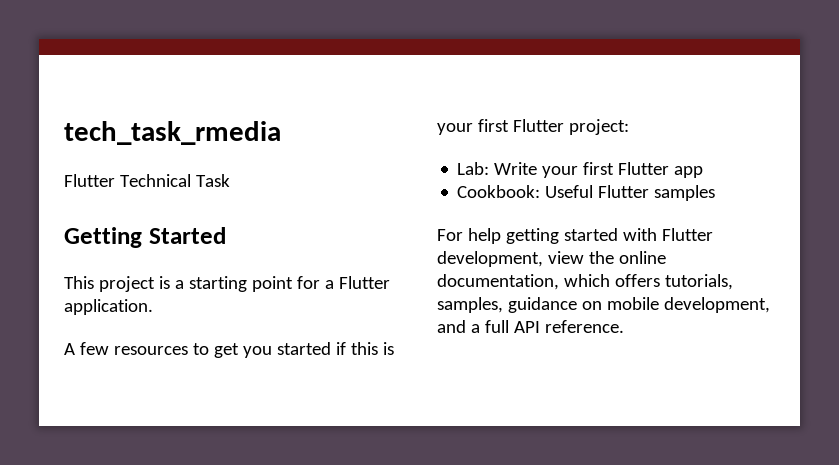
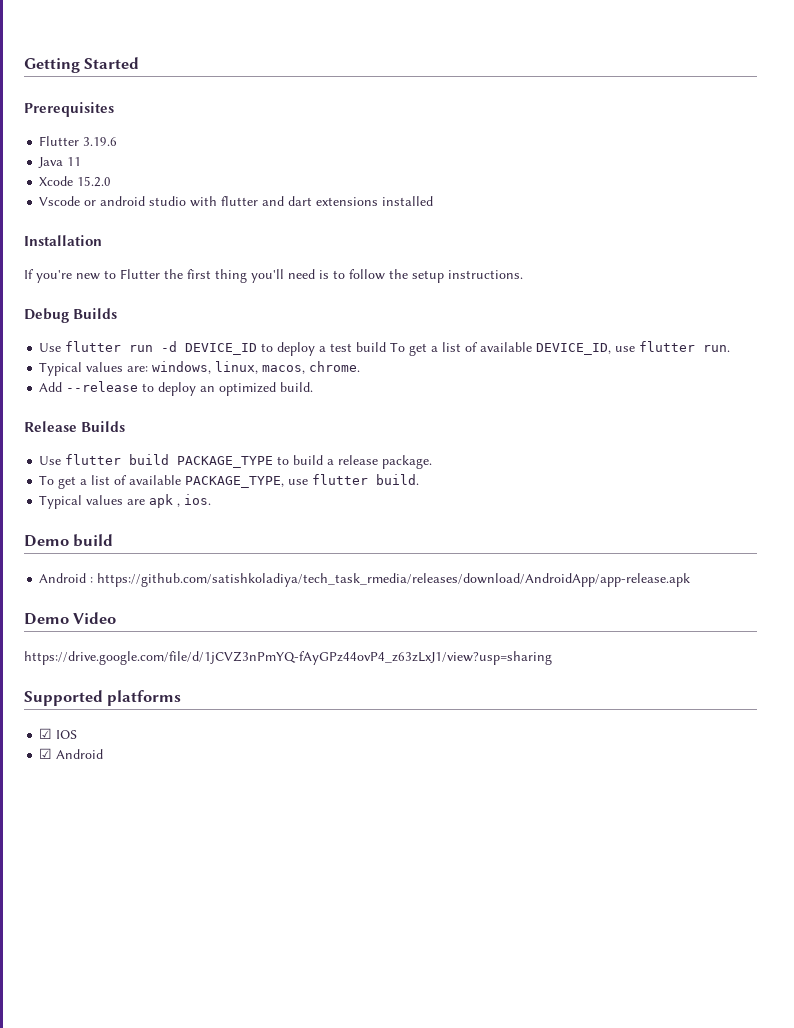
- tech_task_rmedia
- Flutter Technical Task
  Getting Started
- This project is a starting point for a Flutter application.
- A few resources to get you started if this is your first Flutter project:
- Lab: Write your first Flutter app
- Cookbook: Useful Flutter samples
- For help getting started with Flutter development, view the online documentation, which offers tutorials, samples, guidance on mobile development, and a full API reference.
+ Prerequisites
+ Flutter 3.19.6
+ Java 11
+ Xcode 15.2.0
+ Vscode or android studio with flutter and dart extensions installed
+ Installation
+ If you're new to Flutter the first thing you'll need is to follow the setup instructions.
+ Debug Builds
+ Use flutter run -d DEVICE_ID to deploy a test build To get a list of available DEVICE_ID, use flutter run.
+ Typical values are: windows, linux, macos, chrome.
+ Add --release to deploy an optimized build.
+ Release Builds
+ Use flutter build PACKAGE_TYPE to build a release package.
+ To get a list of available PACKAGE_TYPE, use flutter build.
+ Typical values are apk , ios.
+ Demo build
+ Android : https://github.com/satishkoladiya/tech_task_rmedia/releases/download/AndroidApp/app-release.apk
+ Demo Video
+ https://drive.google.com/file/d/1jCVZ3nPmYQ-fAyGPz44ovP4_z63zLxJ1/view?usp=sharing
+ Supported platforms
+ ☑ IOS
+ ☑ Android

